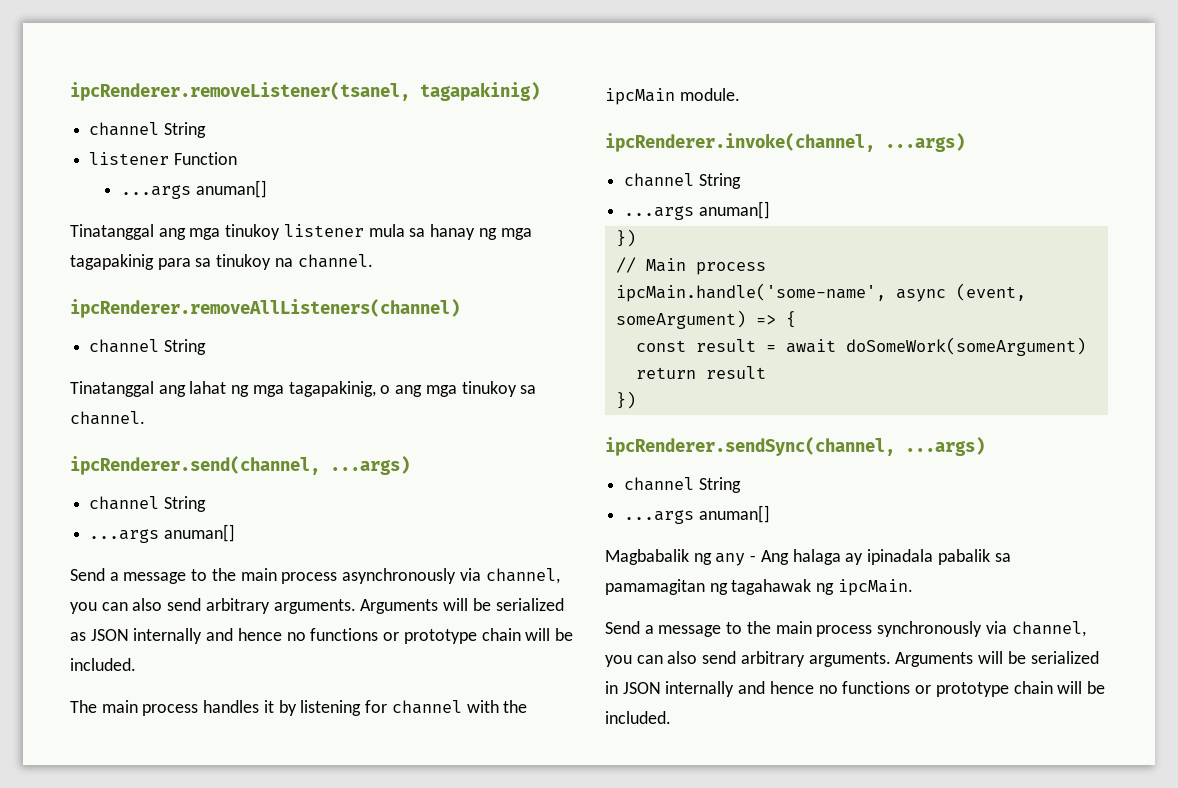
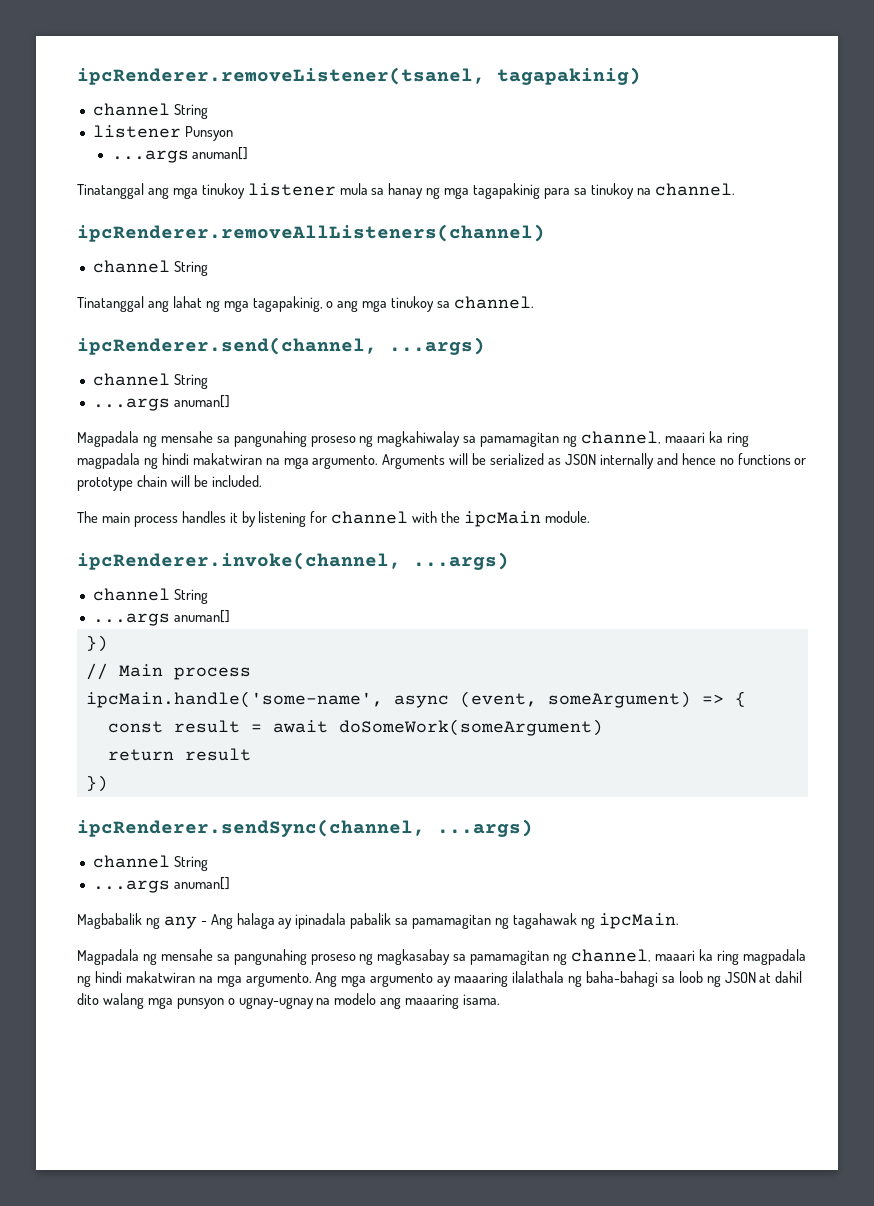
- listener Function
+ listener Punsyon
- Send a message to the main process asynchronously via channel, you can also send arbitrary arguments.
+ Magpadala ng mensahe sa pangunahing proseso ng magkahiwalay sa pamamagitan ng channel, maaari ka ring magpadala ng hindi makatwiran na mga argumento.
- Send a message to the main process synchronously via channel, you can also send arbitrary arguments. Arguments will be serialized in JSON internally and hence no functions or prototype chain will be included.
+ Magpadala ng mensahe sa pangunahing proseso ng magkasabay sa pamamagitan ng channel, maaari ka ring magpadala ng hindi makatwiran na mga argumento. Ang mga argumento ay maaaring ilalathala ng baha-bahagi sa loob ng JSON at dahil dito walang mga punsyon o ugnay-ugnay na modelo ang maaaring isama.

